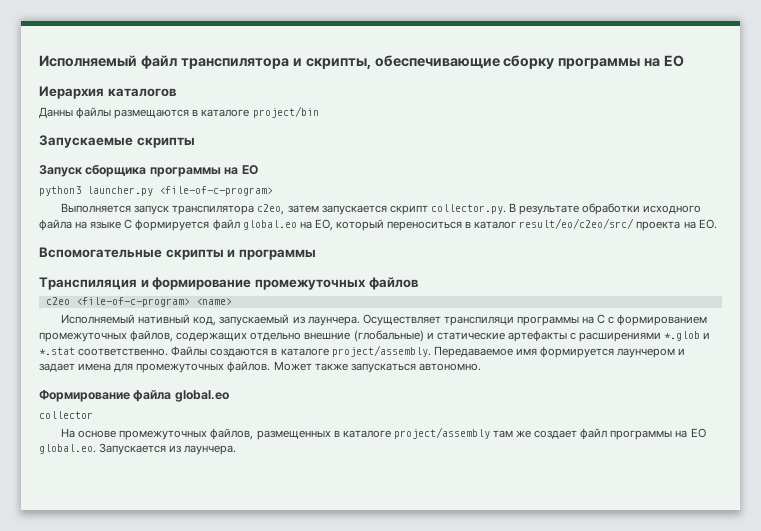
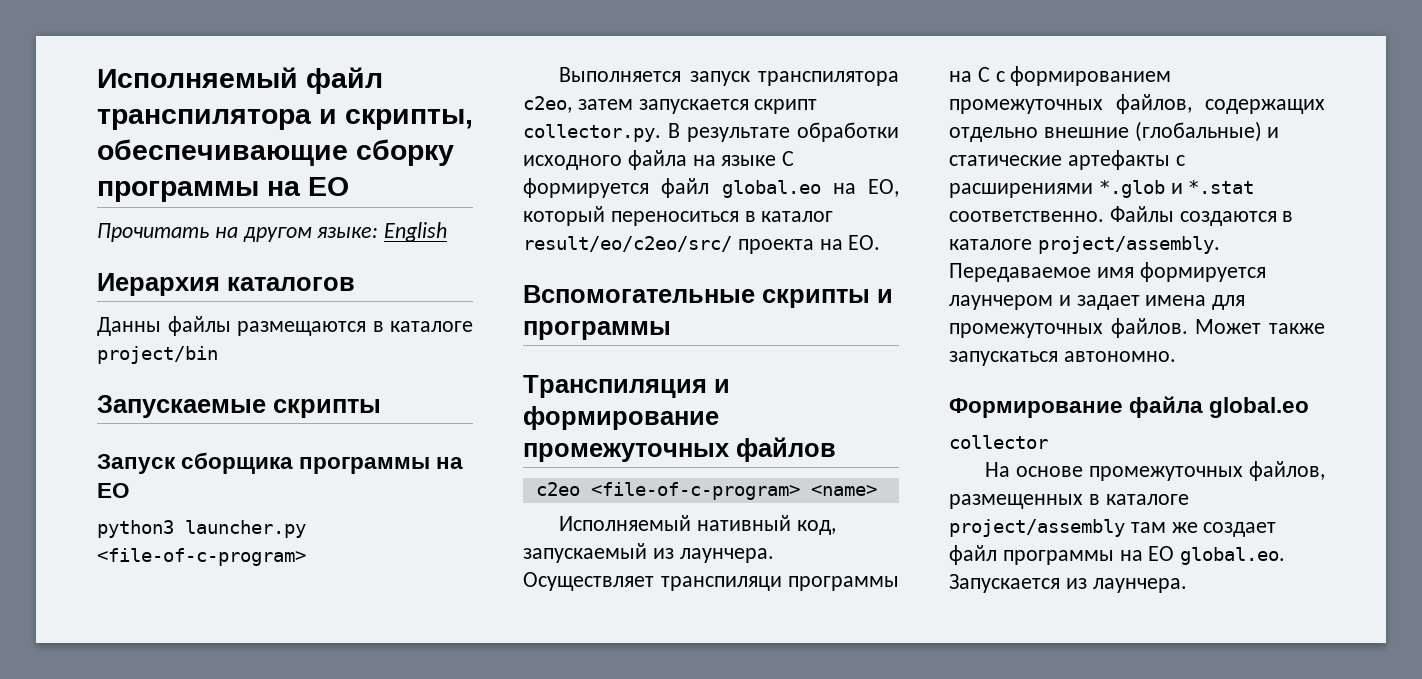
+ Прочитать на другом языке: English

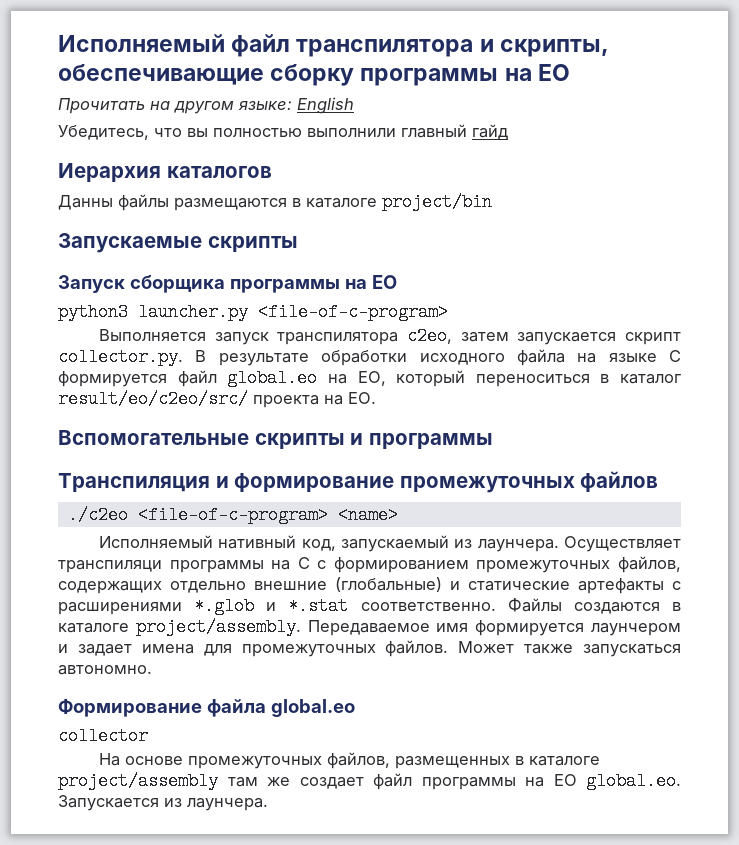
+ Убедитесь, что вы полностью выполнили главный гайд
- c2eo <file-of-c-program> <name>
+ ./c2eo <file-of-c-program> <name>

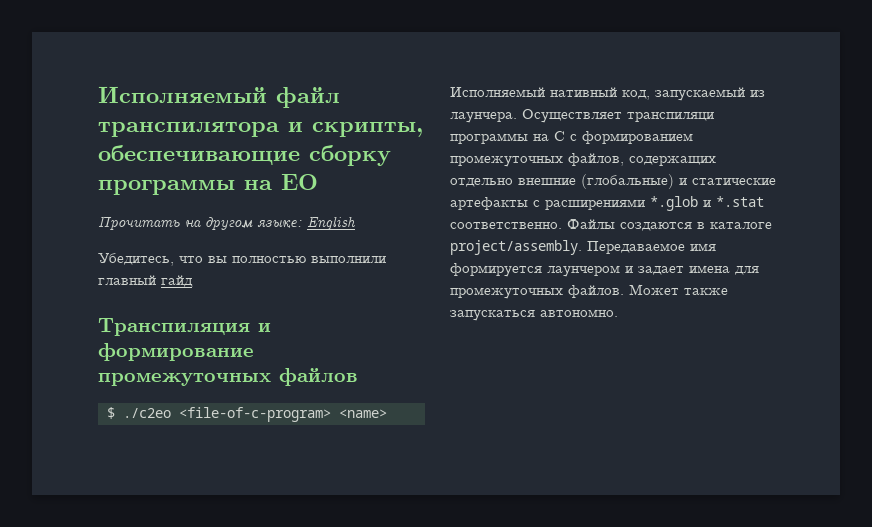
- Иерархия каталогов
- Данны файлы размещаются в каталоге project/bin
- Запускаемые скрипты
- Запуск сборщика программы на EO
- python3 launcher.py <file-of-c-program>
- Выполняется запуск транспилятора c2eo, затем запускается скрипт collector.py. В результате обработки исходного файла на языке C формируется файл global.eo на EO, который переноситься в каталог result/eo/c2eo/src/ проекта на EO.
- Вспомогательные скрипты и программы
- ./c2eo <file-of-c-program> <name>
+ $ ./c2eo <file-of-c-program> <name>
- Формирование файла global.eo
- collector
- На основе промежуточных файлов, размещенных в каталоге project/assembly там же создает файл программы на EO global.eo. Запускается из лаунчера.

